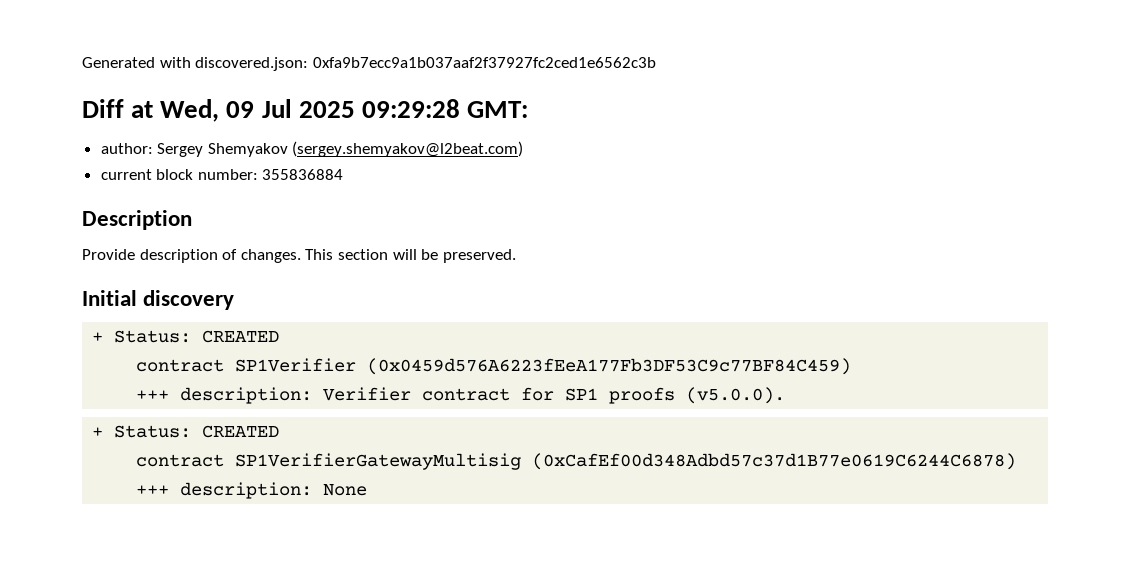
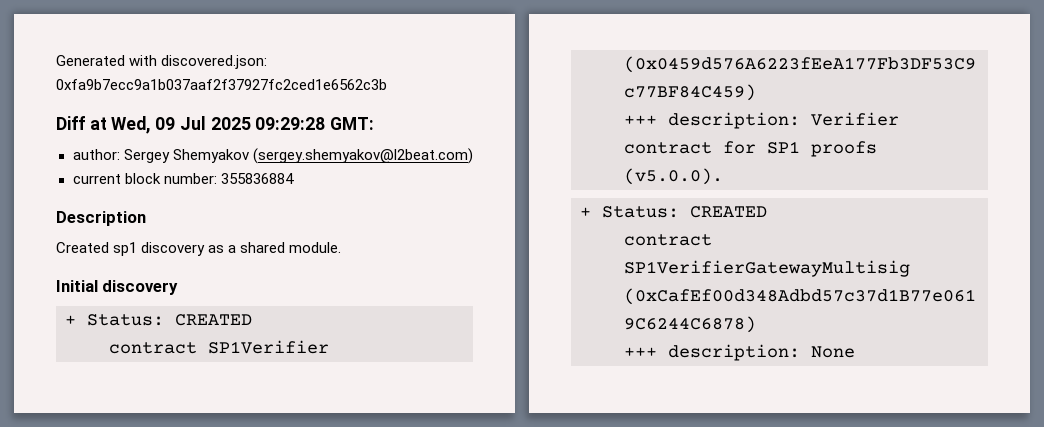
- Provide description of changes. This section will be preserved.
+ Created sp1 discovery as a shared module.

